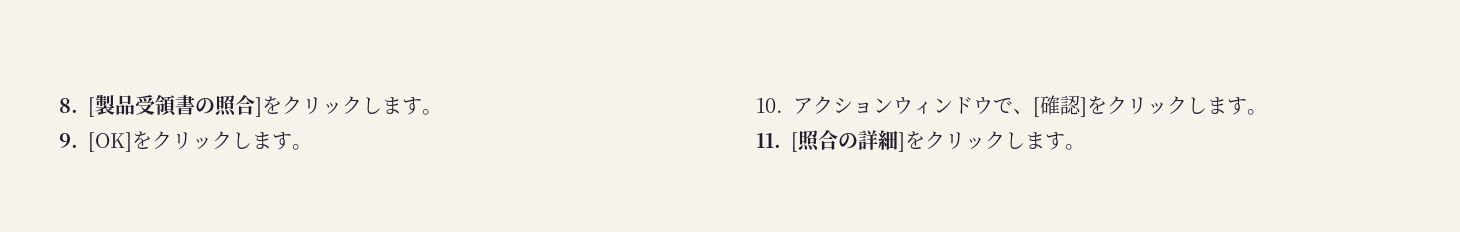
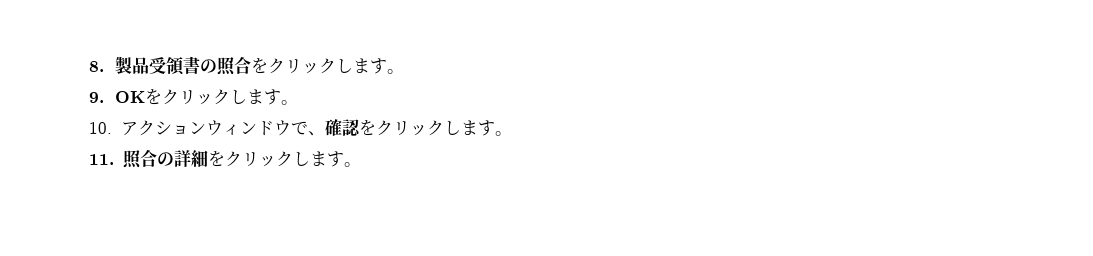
- 8. [製品受領書の照合]をクリックします。
+ 8.製品受領書の照合をクリックします。
- 9. [OK]をクリックします。
+ 9. OKをクリックします。
- 10.アクションウィンドウで、[確認]をクリックします。
+ 10.アクションウィンドウで、確認をクリックします。
- 11. [照合の詳細]をクリックします。
+ 11.照合の詳細をクリックします。

